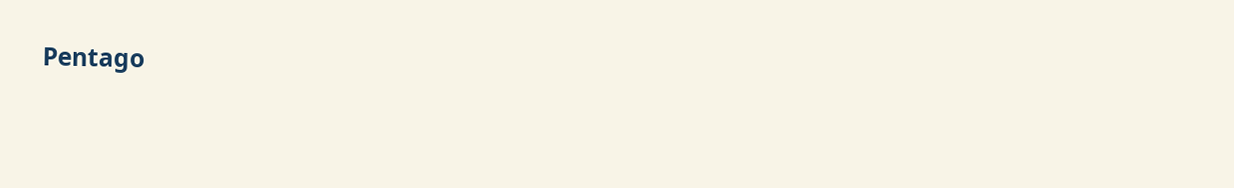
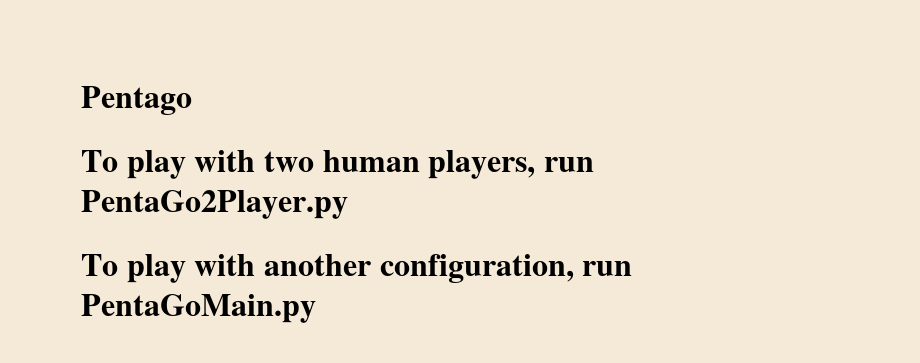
+ To play with two human players, run PentaGo2Player.py
+ To play with another configuration, run PentaGoMain.py

